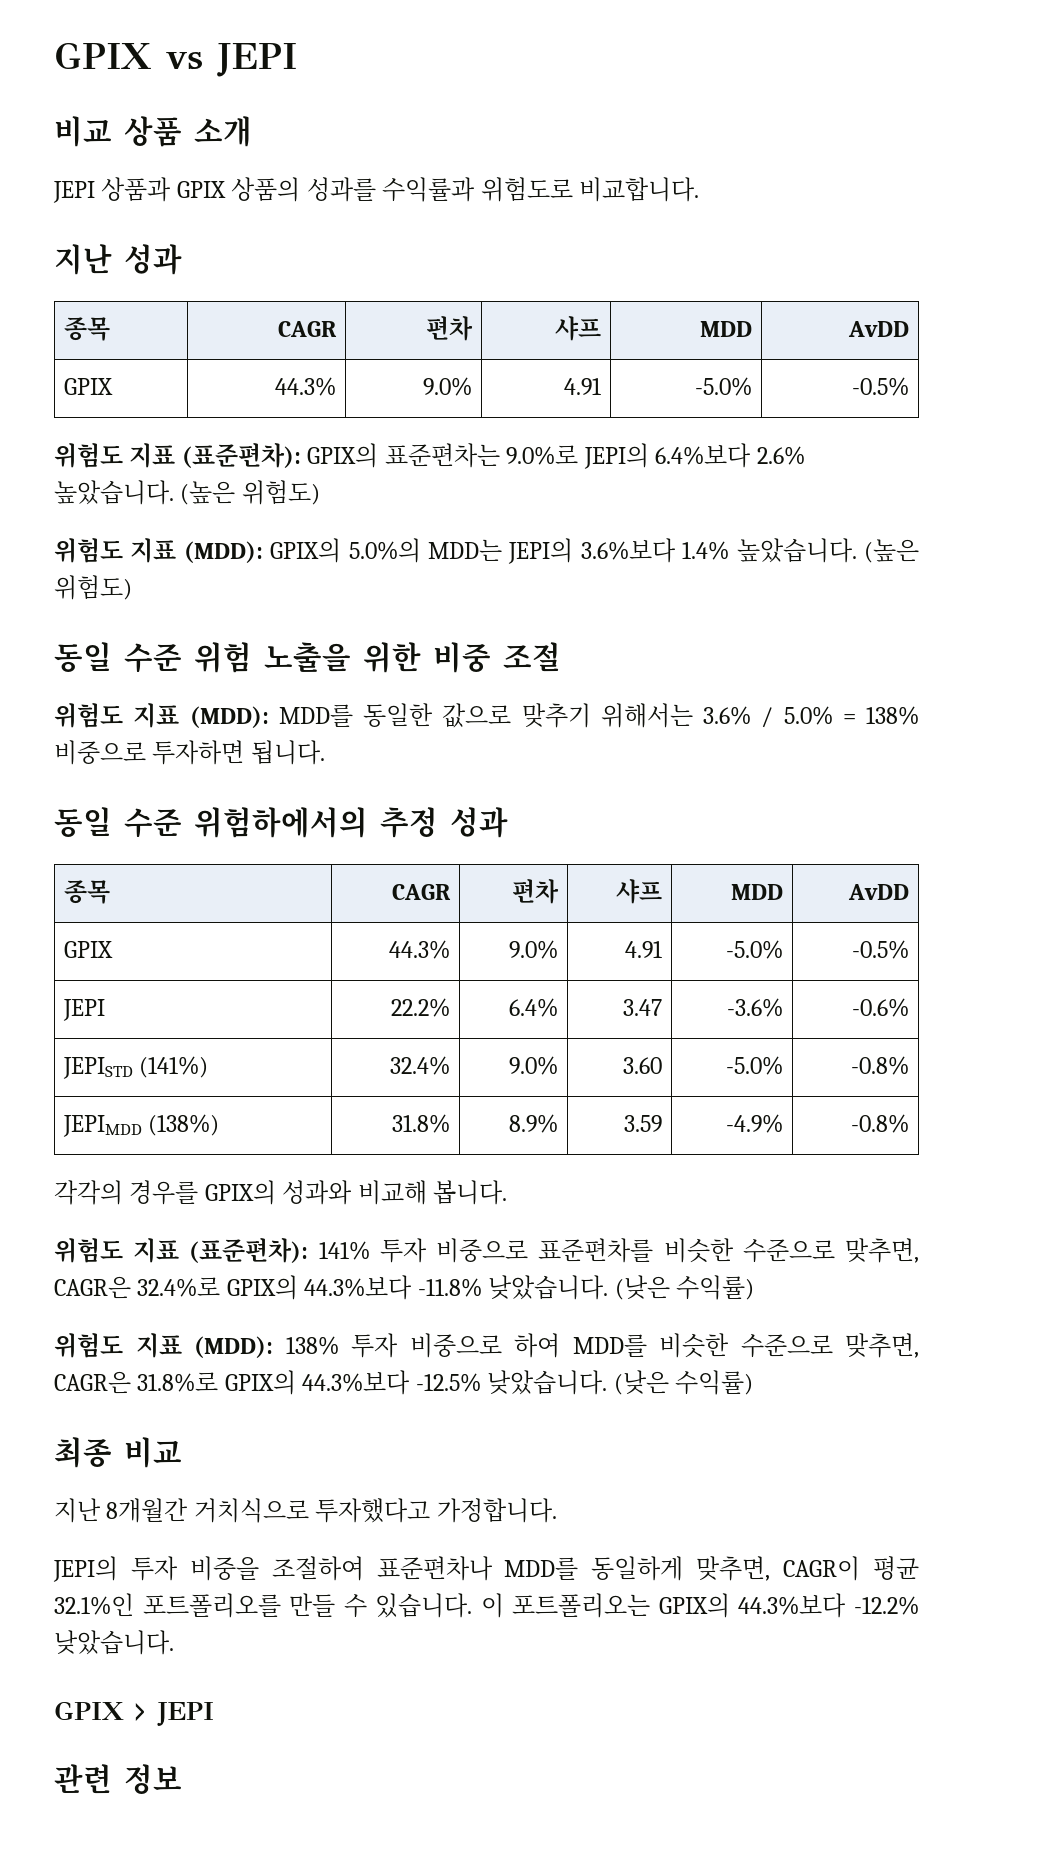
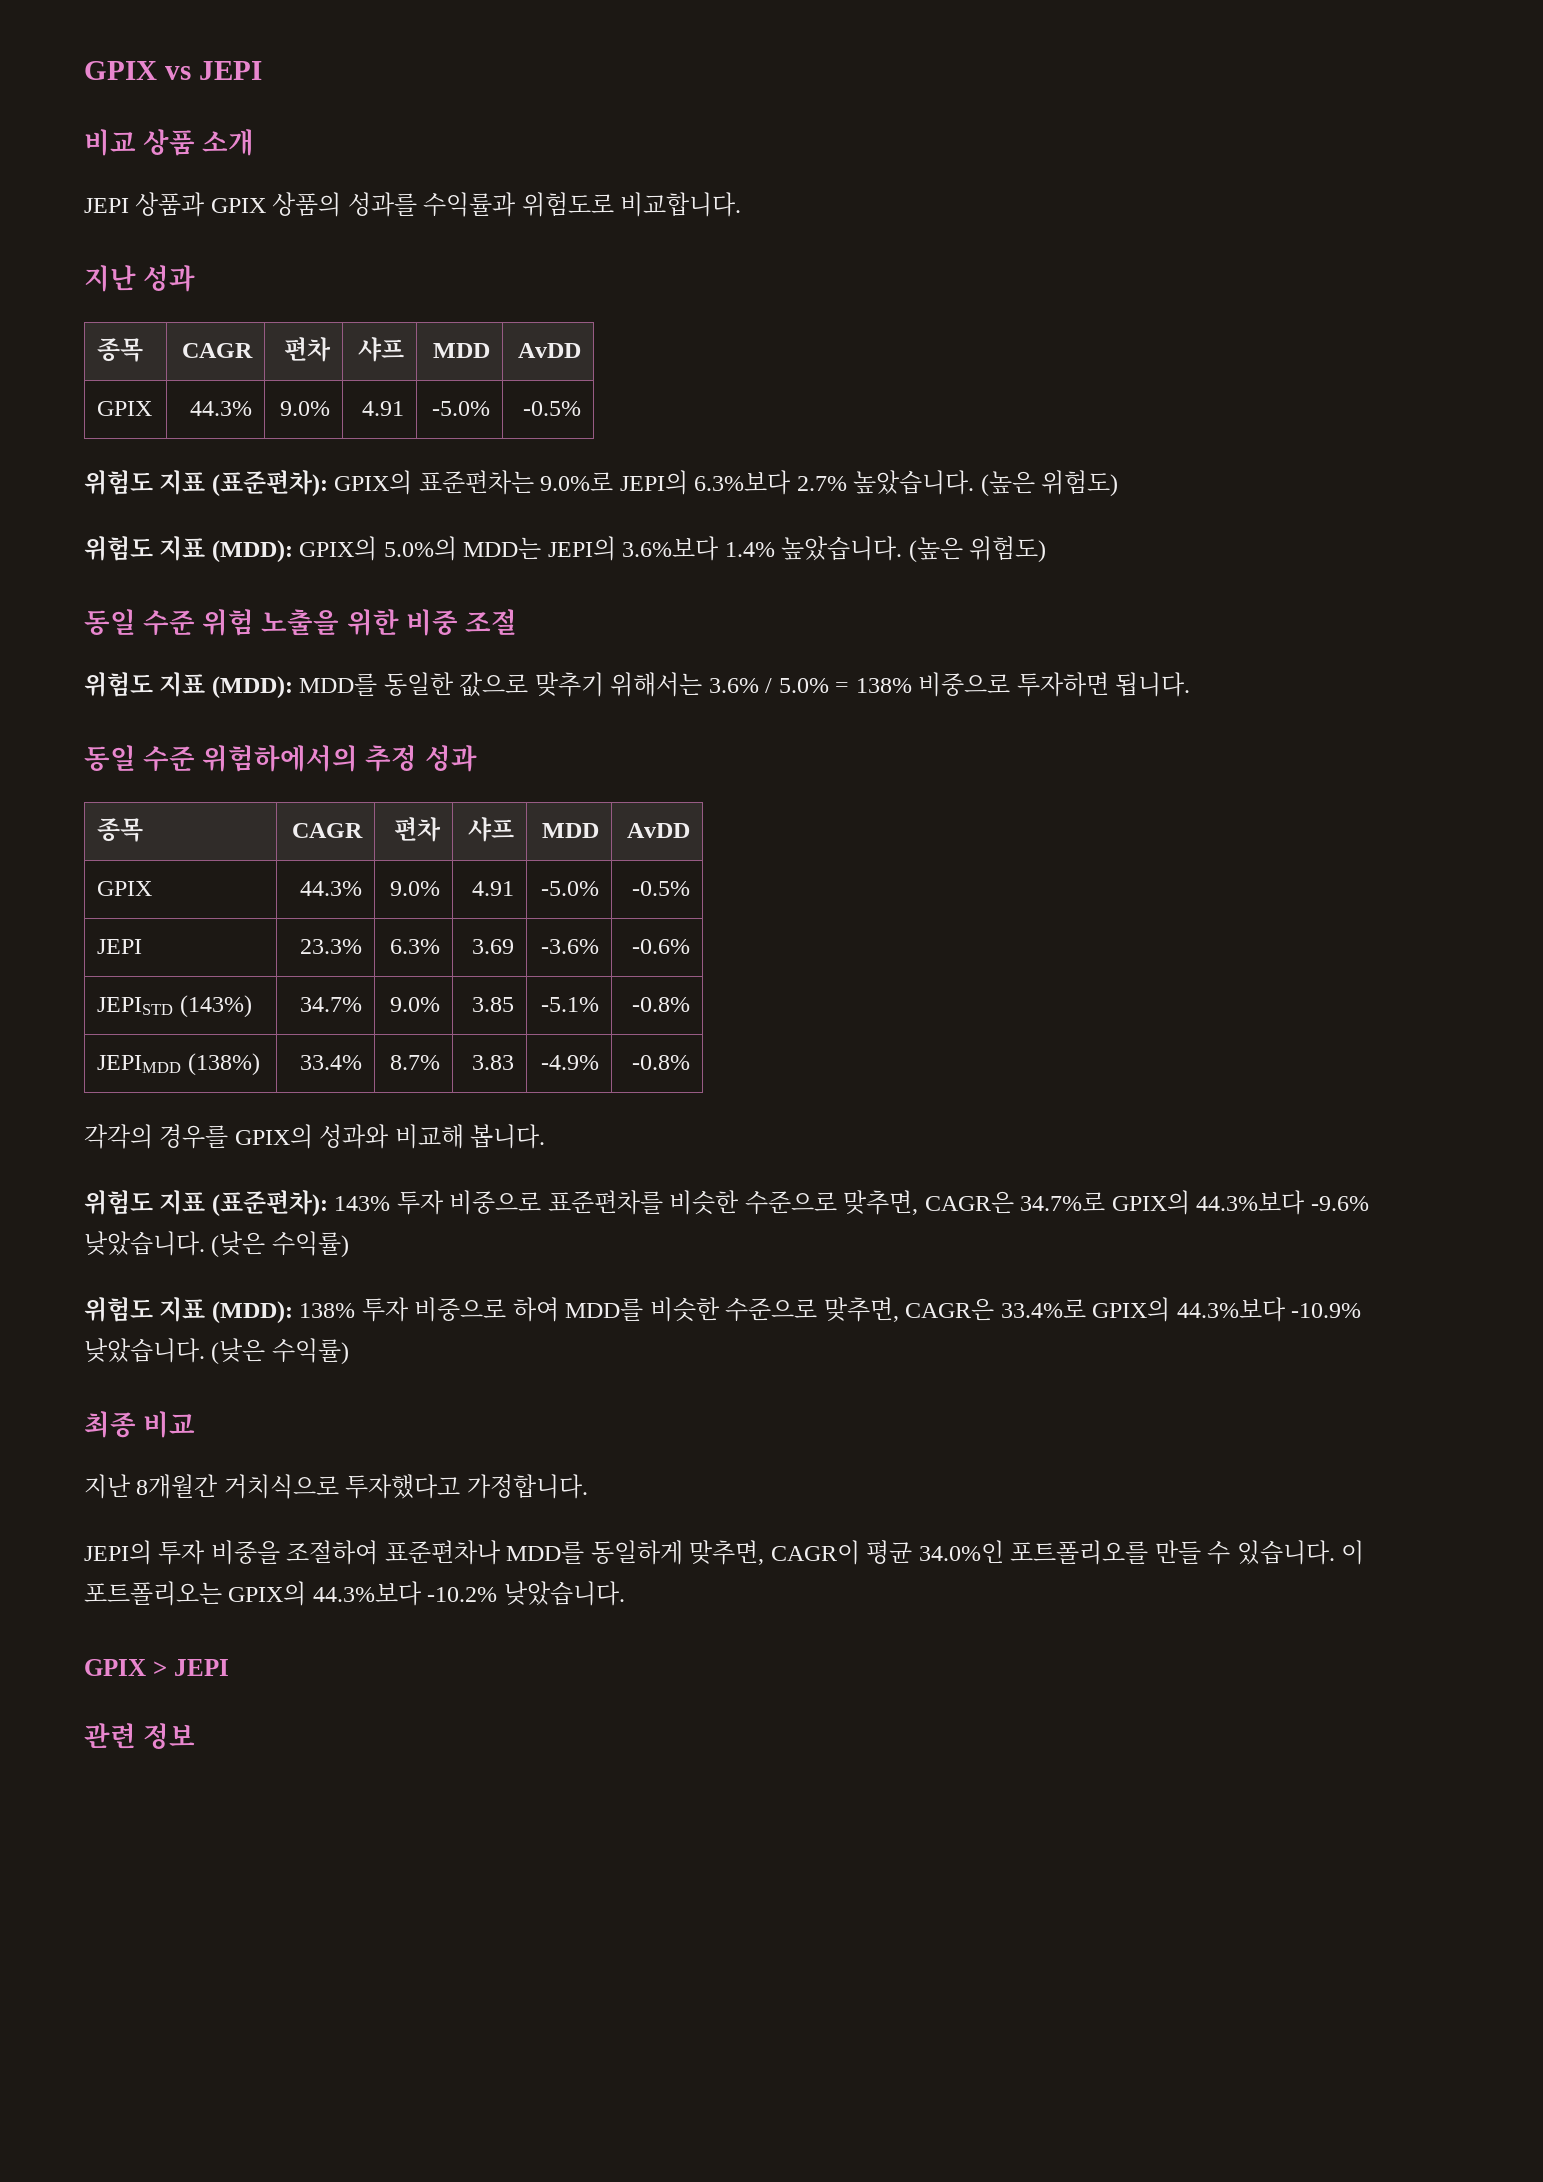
- 위험도 지표 (표준편차): GPIX의 표준편차는 9.0%로 JEPI의 6.4%보다 2.6% 높았습니다.
+ 위험도 지표 (표준편차): GPIX의 표준편차는 9.0%로 JEPI의 6.3%보다 2.7% 높았습니다.
- JEPI | 22.2% | 6.4% | 3.47 | -3.6% | -0.6%
+ JEPI | 23.3% | 6.3% | 3.69 | -3.6% | -0.6%
- JEPISTD (141%) | 32.4% | 9.0% | 3.60 | -5.0% | -0.8%
+ JEPISTD (143%) | 34.7% | 9.0% | 3.85 | -5.1% | -0.8%
- JEPIMDD (138%) | 31.8% | 8.9% | 3.59 | -4.9% | -0.8%
+ JEPIMDD (138%) | 33.4% | 8.7% | 3.83 | -4.9% | -0.8%
- 위험도 지표 (표준편차): 141% 투자 비중으로 표준편차를 비슷한 수준으로 맞추면, CAGR은 32.4%로 GPIX의 44.3%보다 -11.8% 낮았습니다.
+ 위험도 지표 (표준편차): 143% 투자 비중으로 표준편차를 비슷한 수준으로 맞추면, CAGR은 34.7%로 GPIX의 44.3%보다 -9.6% 낮았습니다.
- 위험도 지표 (MDD): 138% 투자 비중으로 하여 MDD를 비슷한 수준으로 맞추면, CAGR은 31.8%로 GPIX의 44.3%보다 -12.5% 낮았습니다.
+ 위험도 지표 (MDD): 138% 투자 비중으로 하여 MDD를 비슷한 수준으로 맞추면, CAGR은 33.4%로 GPIX의 44.3%보다 -10.9% 낮았습니다.
- JEPI의 투자 비중을 조절하여 표준편차나 MDD를 동일하게 맞추면, CAGR이 평균 32.1%인 포트폴리오를 만들 수 있습니다.
+ JEPI의 투자 비중을 조절하여 표준편차나 MDD를 동일하게 맞추면, CAGR이 평균 34.0%인 포트폴리오를 만들 수 있습니다.
- 이 포트폴리오는 GPIX의 44.3%보다 -12.2% 낮았습니다.
+ 이 포트폴리오는 GPIX의 44.3%보다 -10.2% 낮았습니다.

